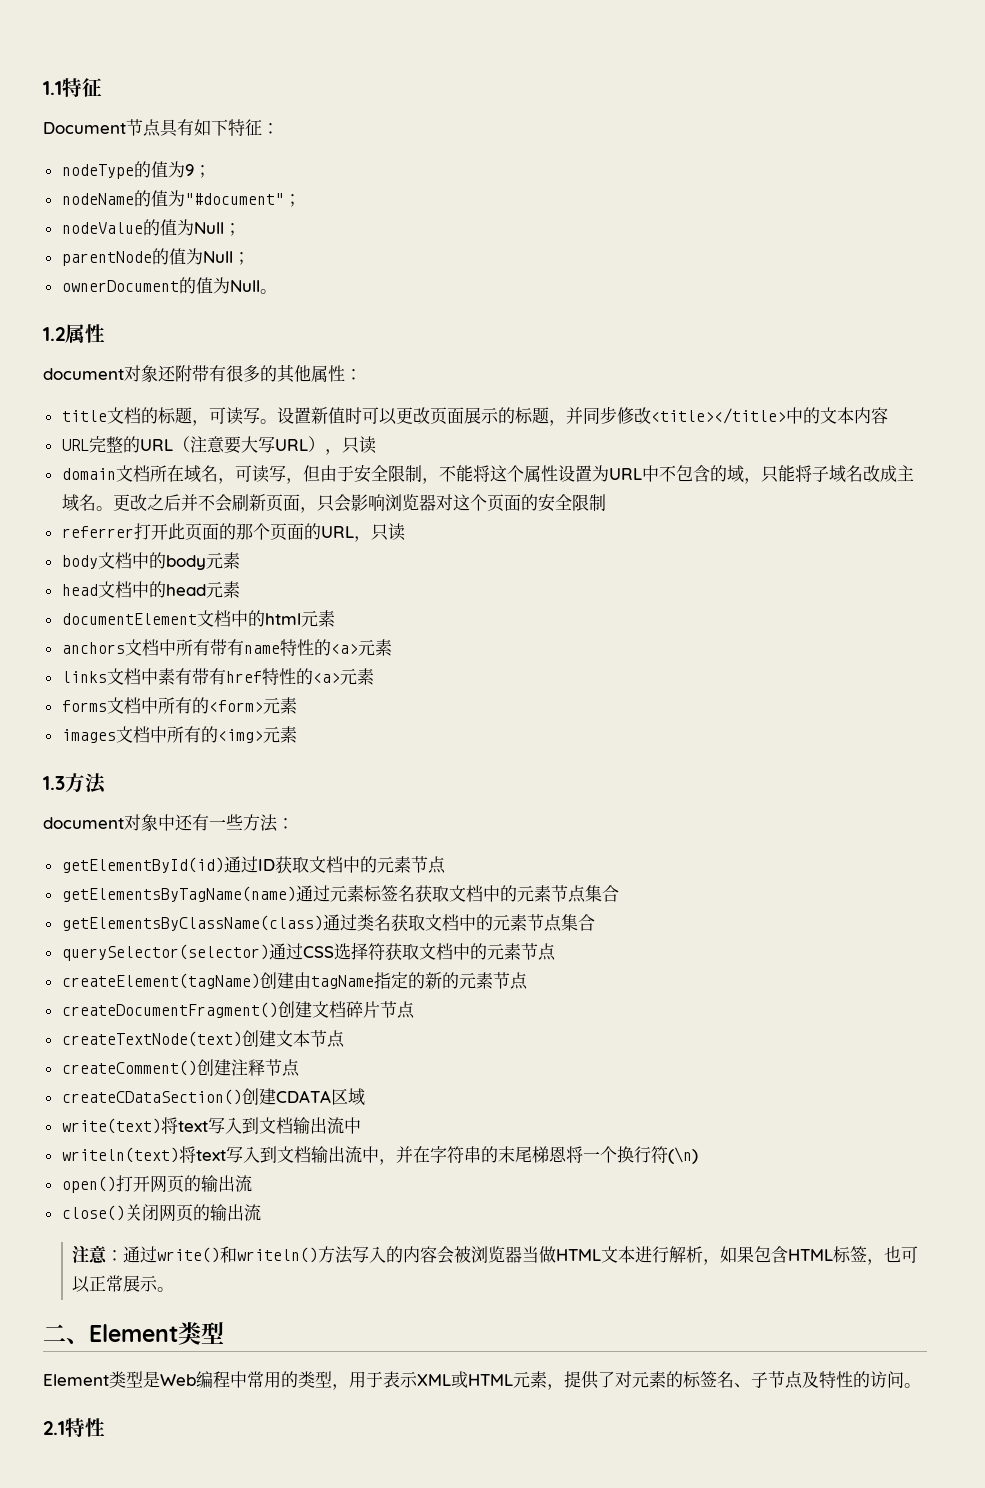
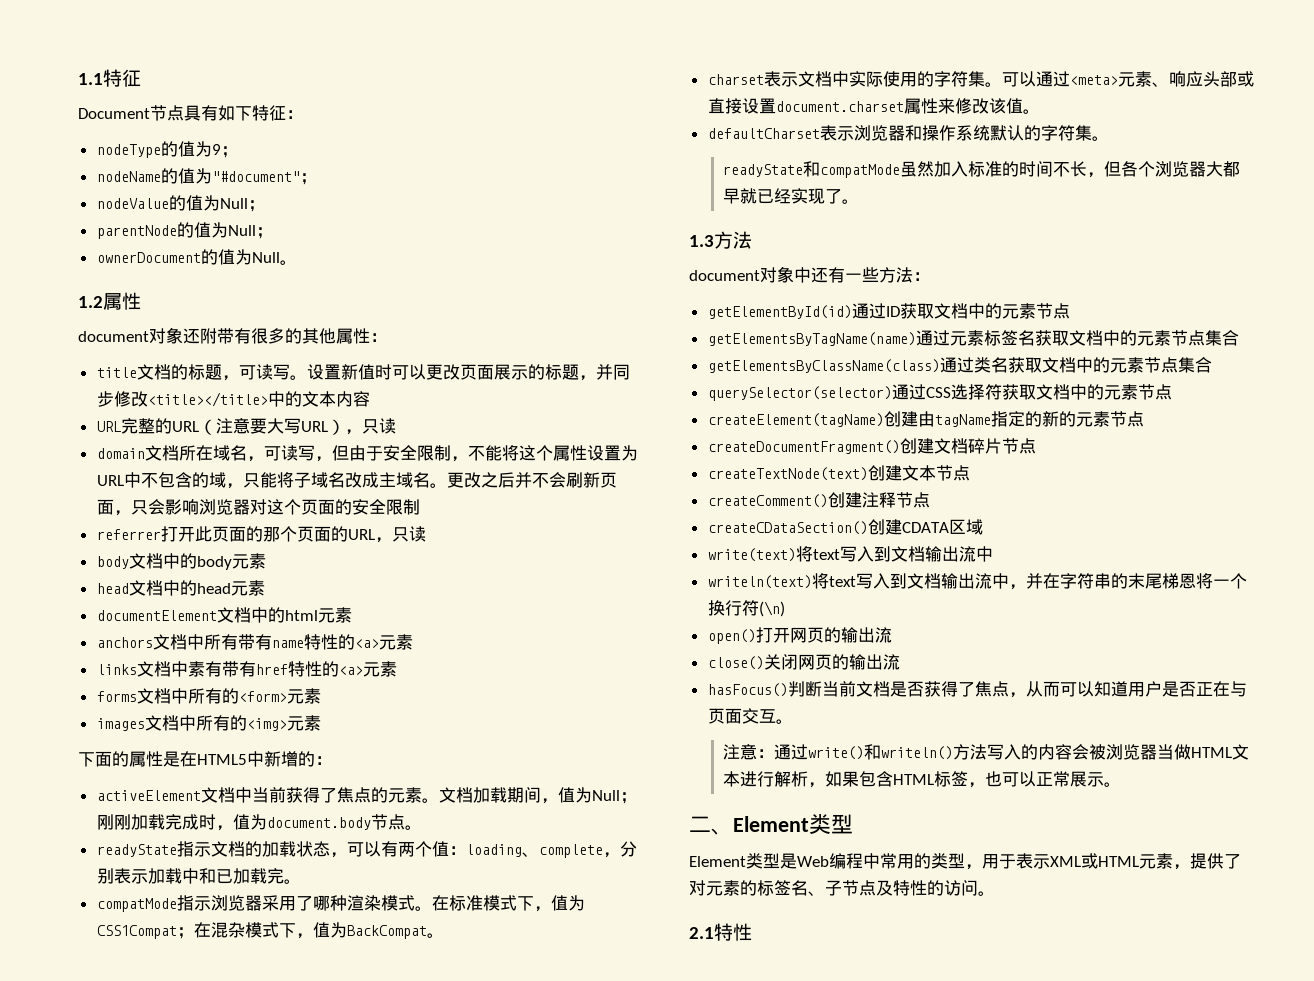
+ 下面的属性是在HTML5中新增的：
+ activeElement文档中当前获得了焦点的元素。文档加载期间，值为Null；刚刚加载完成时，值为document.body节点。
+ readyState指示文档的加载状态，可以有两个值：loading、complete，分别表示加载中和已加载完。
+ compatMode指示浏览器采用了哪种渲染模式。在标准模式下，值为CSS1Compat；在混杂模式下，值为BackCompat。
+ charset表示文档中实际使用的字符集。可以通过<meta>元素、响应头部或直接设置document.charset属性来修改该值。
+ defaultCharset表示浏览器和操作系统默认的字符集。
+ readyState和compatMode虽然加入标准的时间不长，但各个浏览器大都早就已经实现了。
+ hasFocus()判断当前文档是否获得了焦点，从而可以知道用户是否正在与页面交互。

